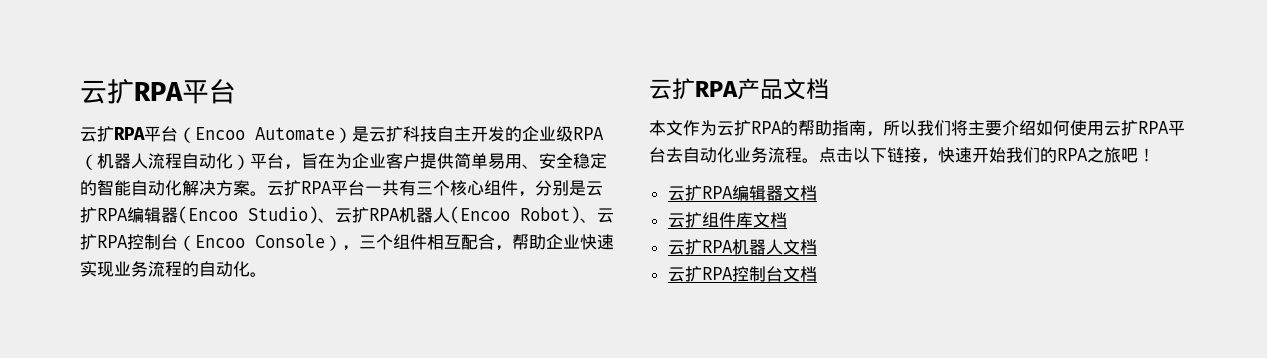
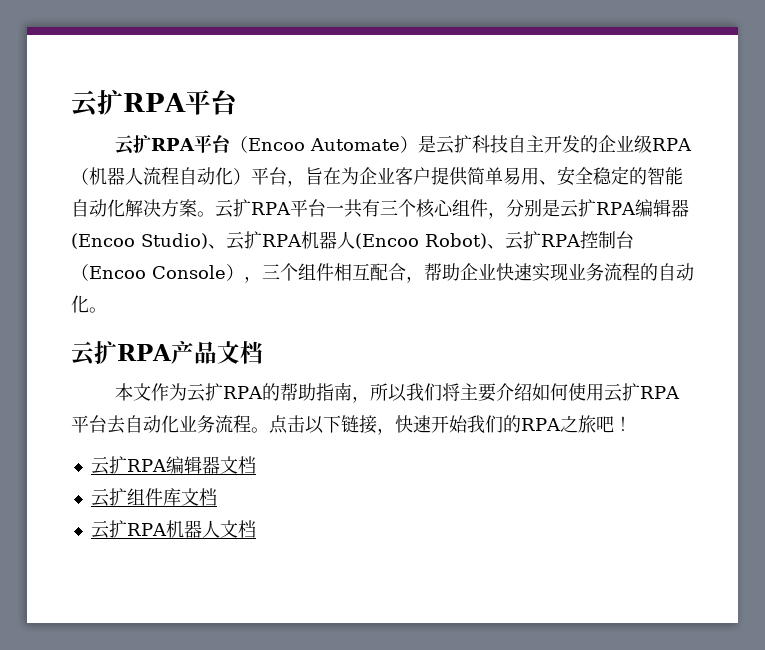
- 云扩RPA控制台文档

